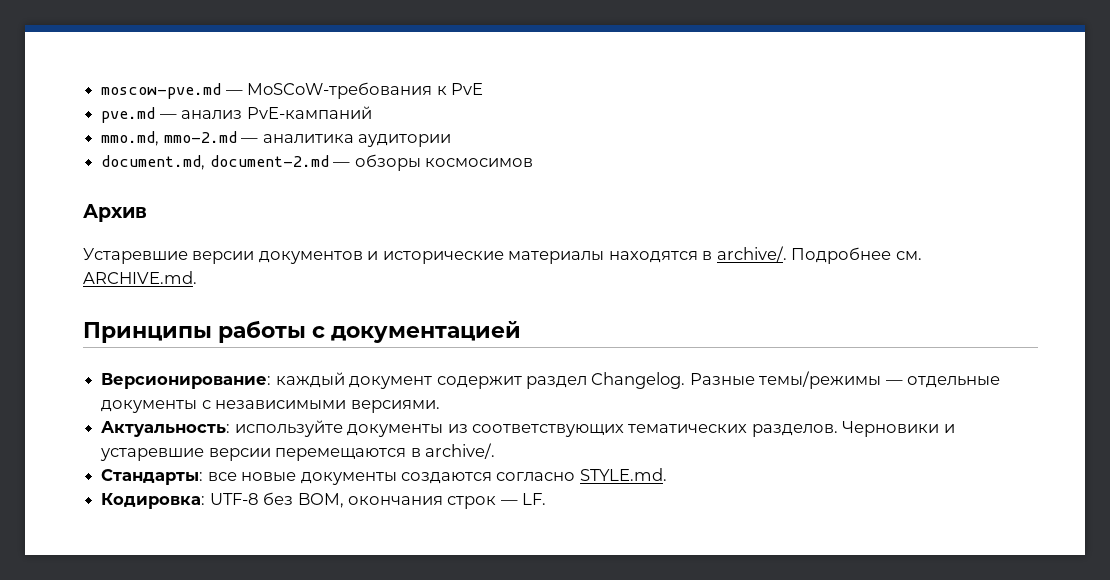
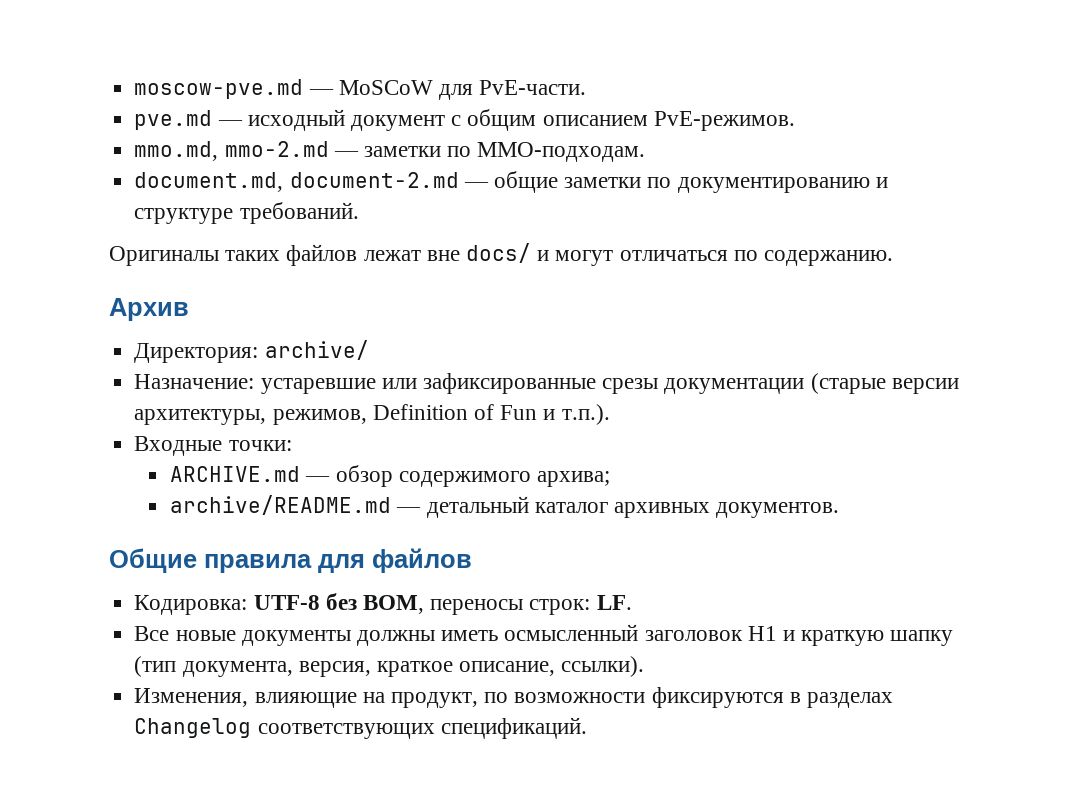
- moscow-pve.md — MoSCoW-требования к PvE
+ moscow-pve.md — MoSCoW для PvE‑части.
- pve.md — анализ PvE-кампаний
+ pve.md — исходный документ с общим описанием PvE‑режимов.
- mmo.md, mmo-2.md — аналитика аудитории
+ mmo.md, mmo-2.md — заметки по MMO‑подходам.
- document.md, document-2.md — обзоры космосимов
+ document.md, document-2.md — общие заметки по документированию и структуре требований.
+ Оригиналы таких файлов лежат вне docs/ и могут отличаться по содержанию.
  Архив
- Устаревшие версии документов и исторические материалы находятся в archive/. Подробнее см. ARCHIVE.md.
- Принципы работы с документацией
- Версионирование: каждый документ содержит раздел Changelog. Разные темы/режимы — отдельные документы с независимыми версиями.
- Актуальность: используйте документы из соответствующих тематических разделов. Черновики и устаревшие версии перемещаются в archive/.
- Стандарты: все новые документы создаются согласно STYLE.md.
- Кодировка: UTF-8 без BOM, окончания строк — LF.
+ Директория: archive/
+ Назначение: устаревшие или зафиксированные срезы документации (старые версии архитектуры, режимов, Definition of Fun и т.п.).
+ Входные точки:
+ ARCHIVE.md — обзор содержимого архива;
+ archive/README.md — детальный каталог архивных документов.
+ Общие правила для файлов
+ Кодировка: UTF‑8 без BOM, переносы строк: LF.
+ Все новые документы должны иметь осмысленный заголовок H1 и краткую шапку (тип документа, версия, краткое описание, ссылки).
+ Изменения, влияющие на продукт, по возможности фиксируются в разделах Changelog соответствующих спецификаций.

